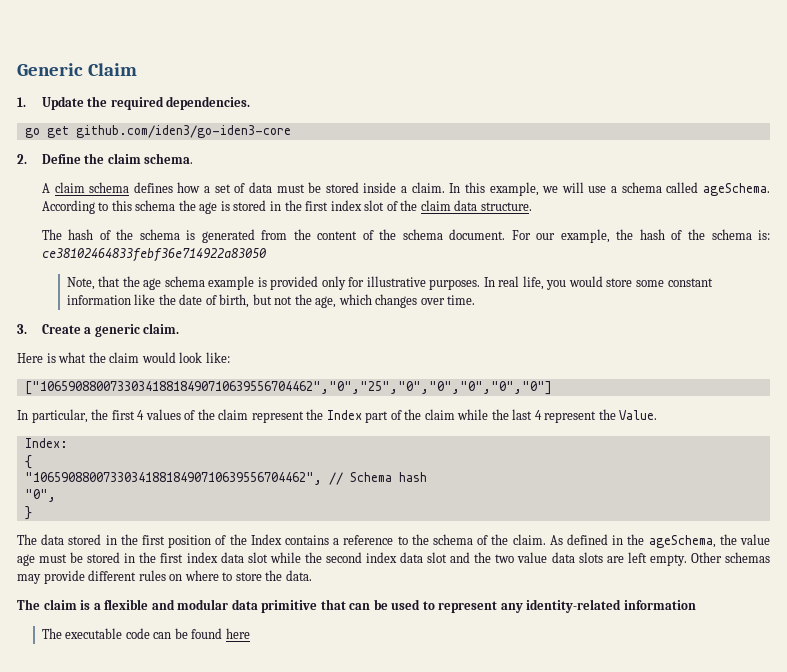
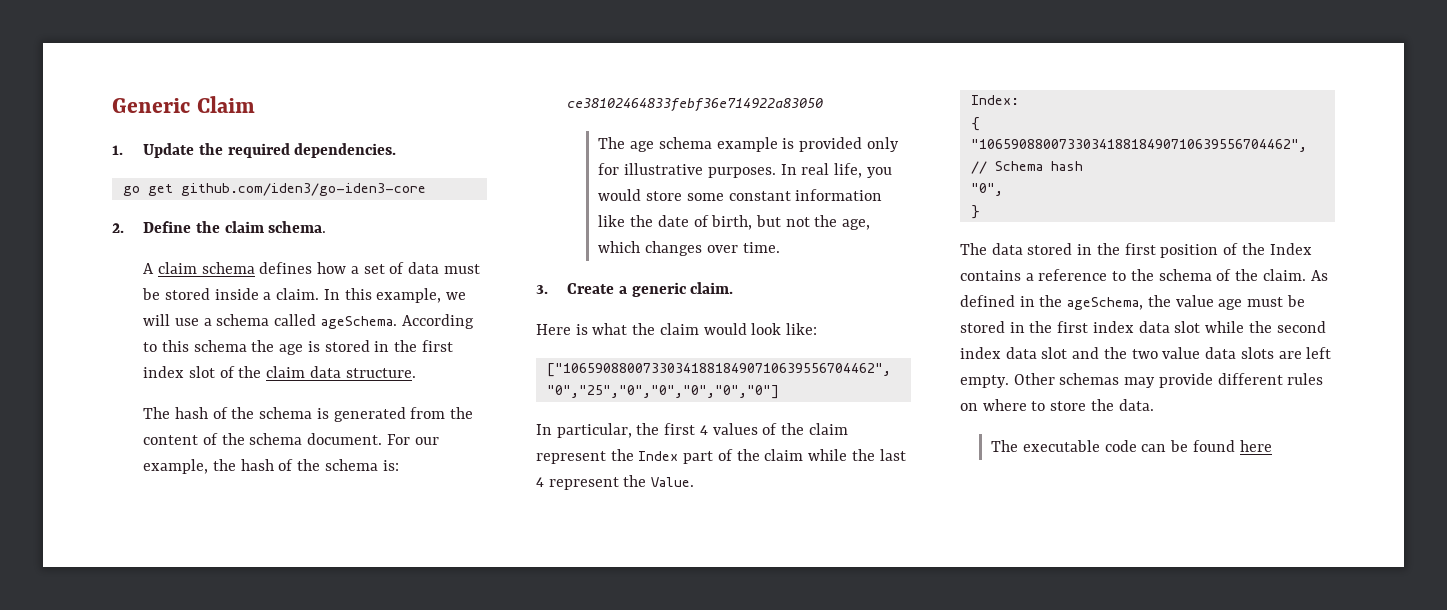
- Note, that the age schema example is provided only for illustrative purposes.
+ The age schema example is provided only for illustrative purposes.
- The claim is a flexible and modular data primitive that can be used to represent any identity-related information

